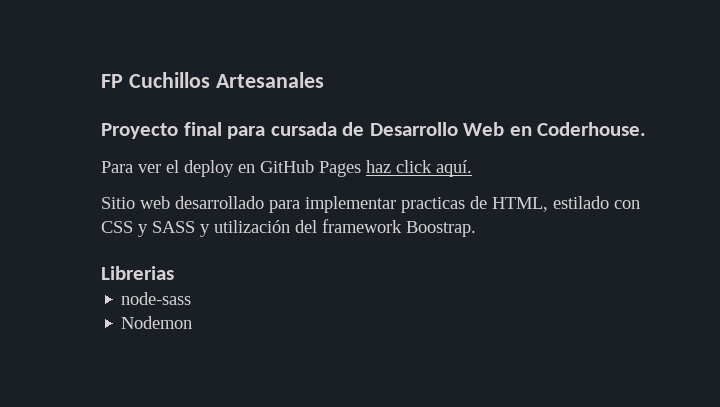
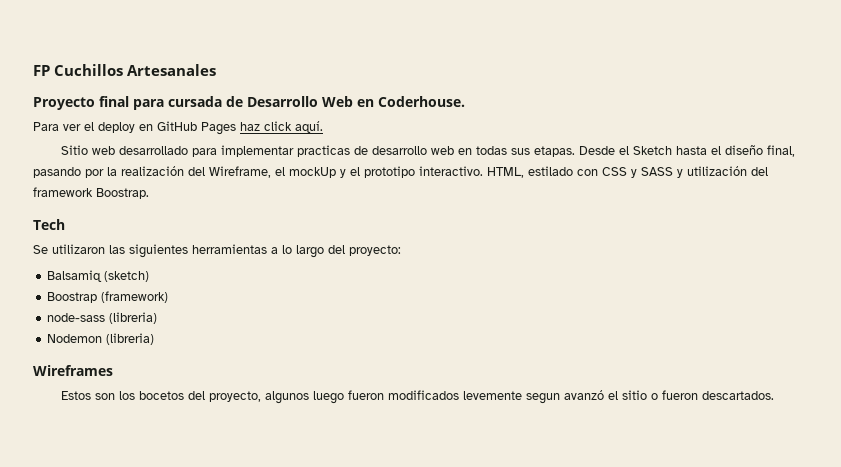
- Sitio web desarrollado para implementar practicas de HTML, estilado con CSS y SASS y utilización del framework Boostrap.
+ Sitio web desarrollado para implementar practicas de desarrollo web en todas sus etapas. Desde el Sketch hasta el diseño final, pasando por la realización del Wireframe, el mockUp y el prototipo interactivo. HTML, estilado con CSS y SASS y utilización del framework Boostrap.
- Librerias
+ Tech
+ Se utilizaron las siguientes herramientas a lo largo del proyecto:
+ Balsamiq (sketch)
+ Boostrap (framework)
- node-sass
+ node-sass (libreria)
- Nodemon
+ Nodemon (libreria)
+ Wireframes
+ Estos son los bocetos del proyecto, algunos luego fueron modificados levemente segun avanzó el sitio o fueron descartados.

